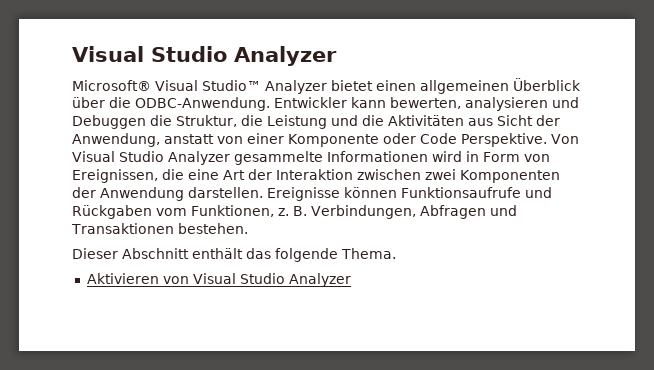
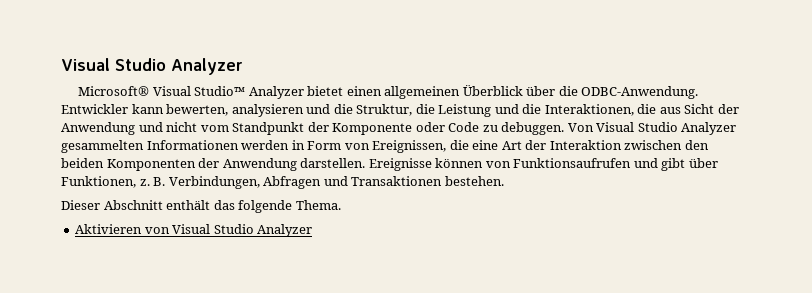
- Entwickler kann bewerten, analysieren und Debuggen die Struktur, die Leistung und die Aktivitäten aus Sicht der Anwendung, anstatt von einer Komponente oder Code Perspektive.
+ Entwickler kann bewerten, analysieren und die Struktur, die Leistung und die Interaktionen, die aus Sicht der Anwendung und nicht vom Standpunkt der Komponente oder Code zu debuggen.
- Von Visual Studio Analyzer gesammelte Informationen wird in Form von Ereignissen, die eine Art der Interaktion zwischen zwei Komponenten der Anwendung darstellen.
+ Von Visual Studio Analyzer gesammelten Informationen werden in Form von Ereignissen, die eine Art der Interaktion zwischen den beiden Komponenten der Anwendung darstellen.
- Ereignisse können Funktionsaufrufe und Rückgaben vom Funktionen, z.
+ Ereignisse können von Funktionsaufrufen und gibt über Funktionen, z.

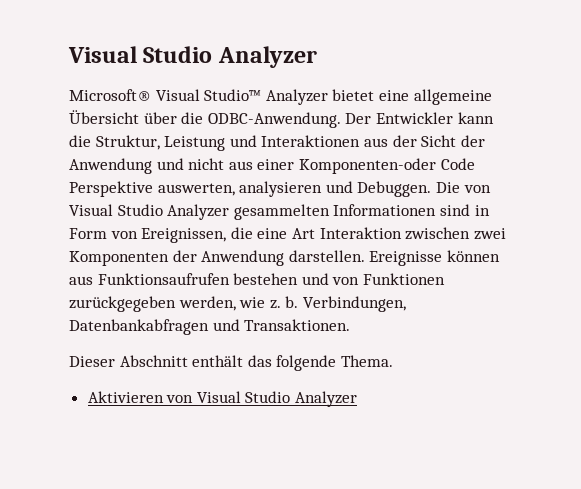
- Microsoft® Visual Studio™ Analyzer bietet einen allgemeinen Überblick über die ODBC-Anwendung.
+ Microsoft® Visual Studio™ Analyzer bietet eine allgemeine Übersicht über die ODBC-Anwendung.
- Entwickler kann bewerten, analysieren und die Struktur, die Leistung und die Interaktionen, die aus Sicht der Anwendung und nicht vom Standpunkt der Komponente oder Code zu debuggen. Von Visual Studio Analyzer gesammelten Informationen werden in Form von Ereignissen, die eine Art der Interaktion zwischen den beiden Komponenten der Anwendung darstellen.
+ Der Entwickler kann die Struktur, Leistung und Interaktionen aus der Sicht der Anwendung und nicht aus einer Komponenten-oder Code Perspektive auswerten, analysieren und Debuggen. Die von Visual Studio Analyzer gesammelten Informationen sind in Form von Ereignissen, die eine Art Interaktion zwischen zwei Komponenten der Anwendung darstellen.
- Ereignisse können von Funktionsaufrufen und gibt über Funktionen, z. B. Verbindungen, Abfragen und Transaktionen bestehen.
+ Ereignisse können aus Funktionsaufrufen bestehen und von Funktionen zurückgegeben werden, wie z. b. Verbindungen, Datenbankabfragen und Transaktionen.

